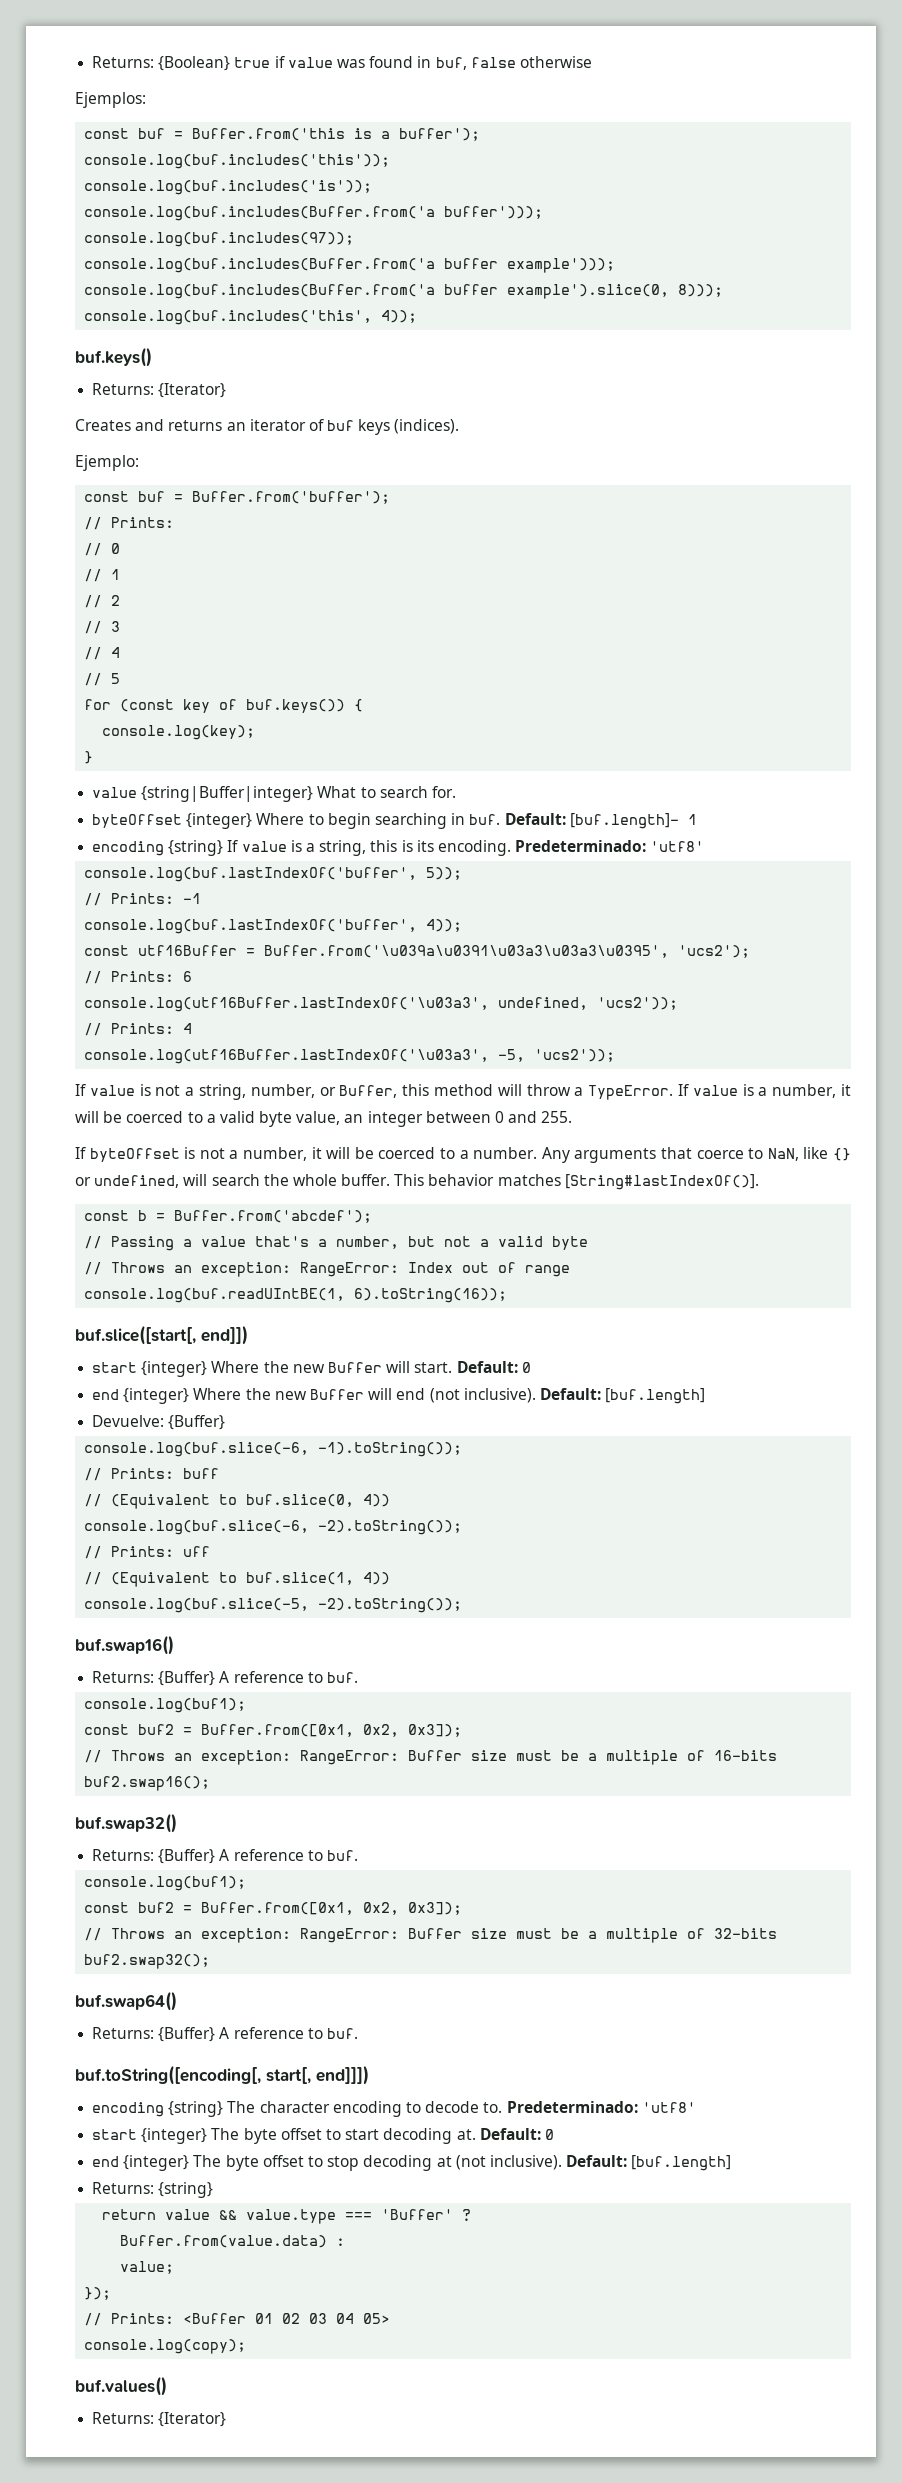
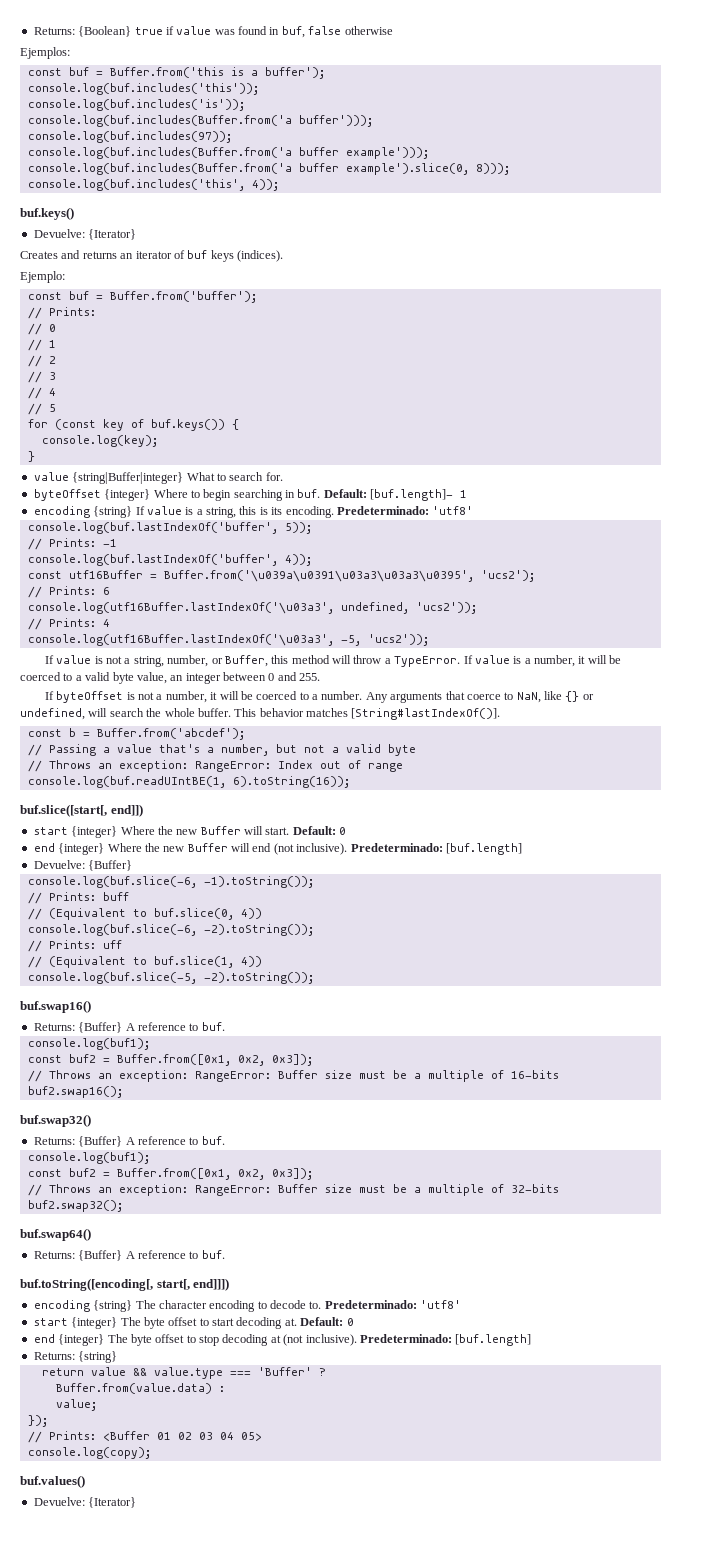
  buf.keys()
- Returns: {Iterator}
+ Devuelve: {Iterator}
- end {integer} Where the new Buffer will end (not inclusive). Default: [buf.length]
+ end {integer} Where the new Buffer will end (not inclusive). Predeterminado: [buf.length]
- end {integer} The byte offset to stop decoding at (not inclusive). Default: [buf.length]
+ end {integer} The byte offset to stop decoding at (not inclusive). Predeterminado: [buf.length]
  buf.values()
- Returns: {Iterator}
+ Devuelve: {Iterator}

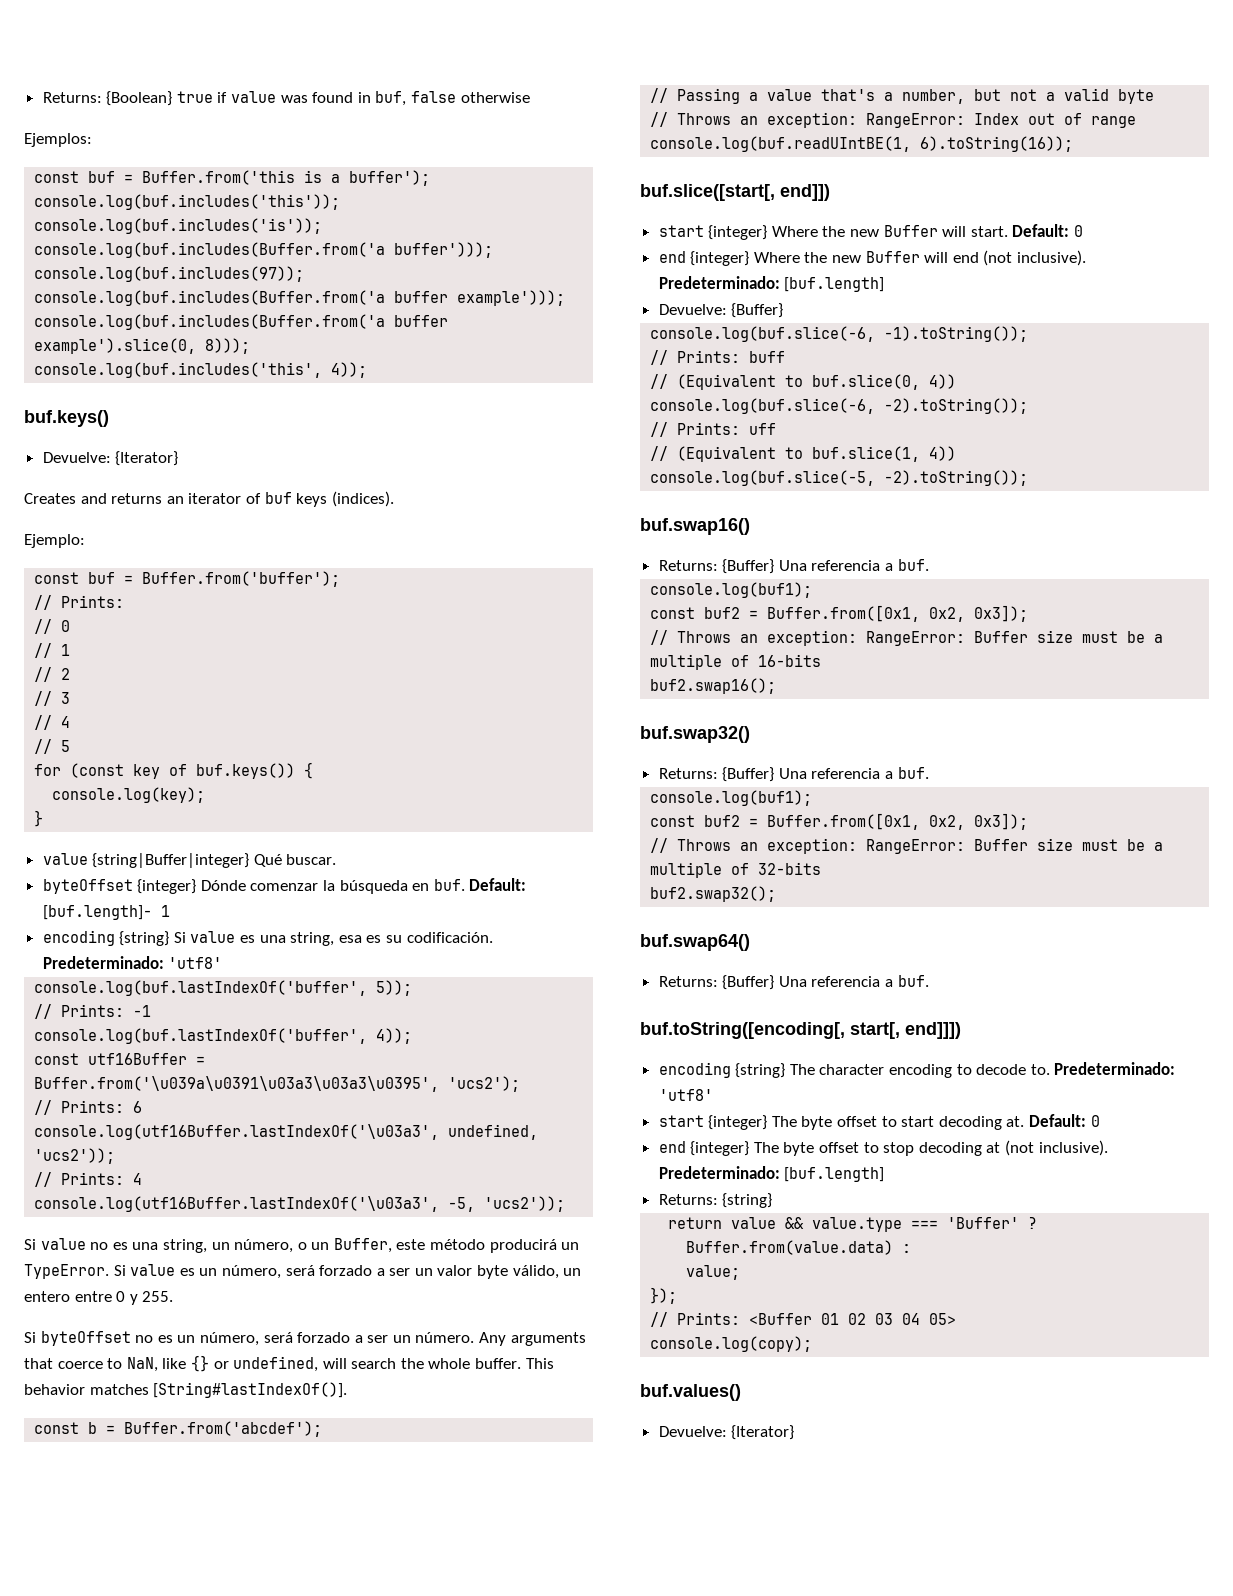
- value {string|Buffer|integer} What to search for.
- byteOffset {integer} Where to begin searching in buf.
+ value {string|Buffer|integer} Qué buscar.
+ byteOffset {integer} Dónde comenzar la búsqueda en buf.
- encoding {string} If value is a string, this is its encoding.
+ encoding {string} Si value es una string, esa es su codificación.
- If value is not a string, number, or Buffer, this method will throw a TypeError. If value is a number, it will be coerced to a valid byte value, an integer between 0 and 255.
- If byteOffset is not a number, it will be coerced to a number.
+ Si value no es una string, un número, o un Buffer, este método producirá un TypeError. Si value es un número, será forzado a ser un valor byte válido, un entero entre 0 y 255.
+ Si byteOffset no es un número, será forzado a ser un número.
  buf.swap16()
- Returns: {Buffer} A reference to buf.
+ Returns: {Buffer} Una referencia a buf.
  buf.swap32()
- Returns: {Buffer} A reference to buf.
+ Returns: {Buffer} Una referencia a buf.
  buf.swap64()
- Returns: {Buffer} A reference to buf.
+ Returns: {Buffer} Una referencia a buf.

